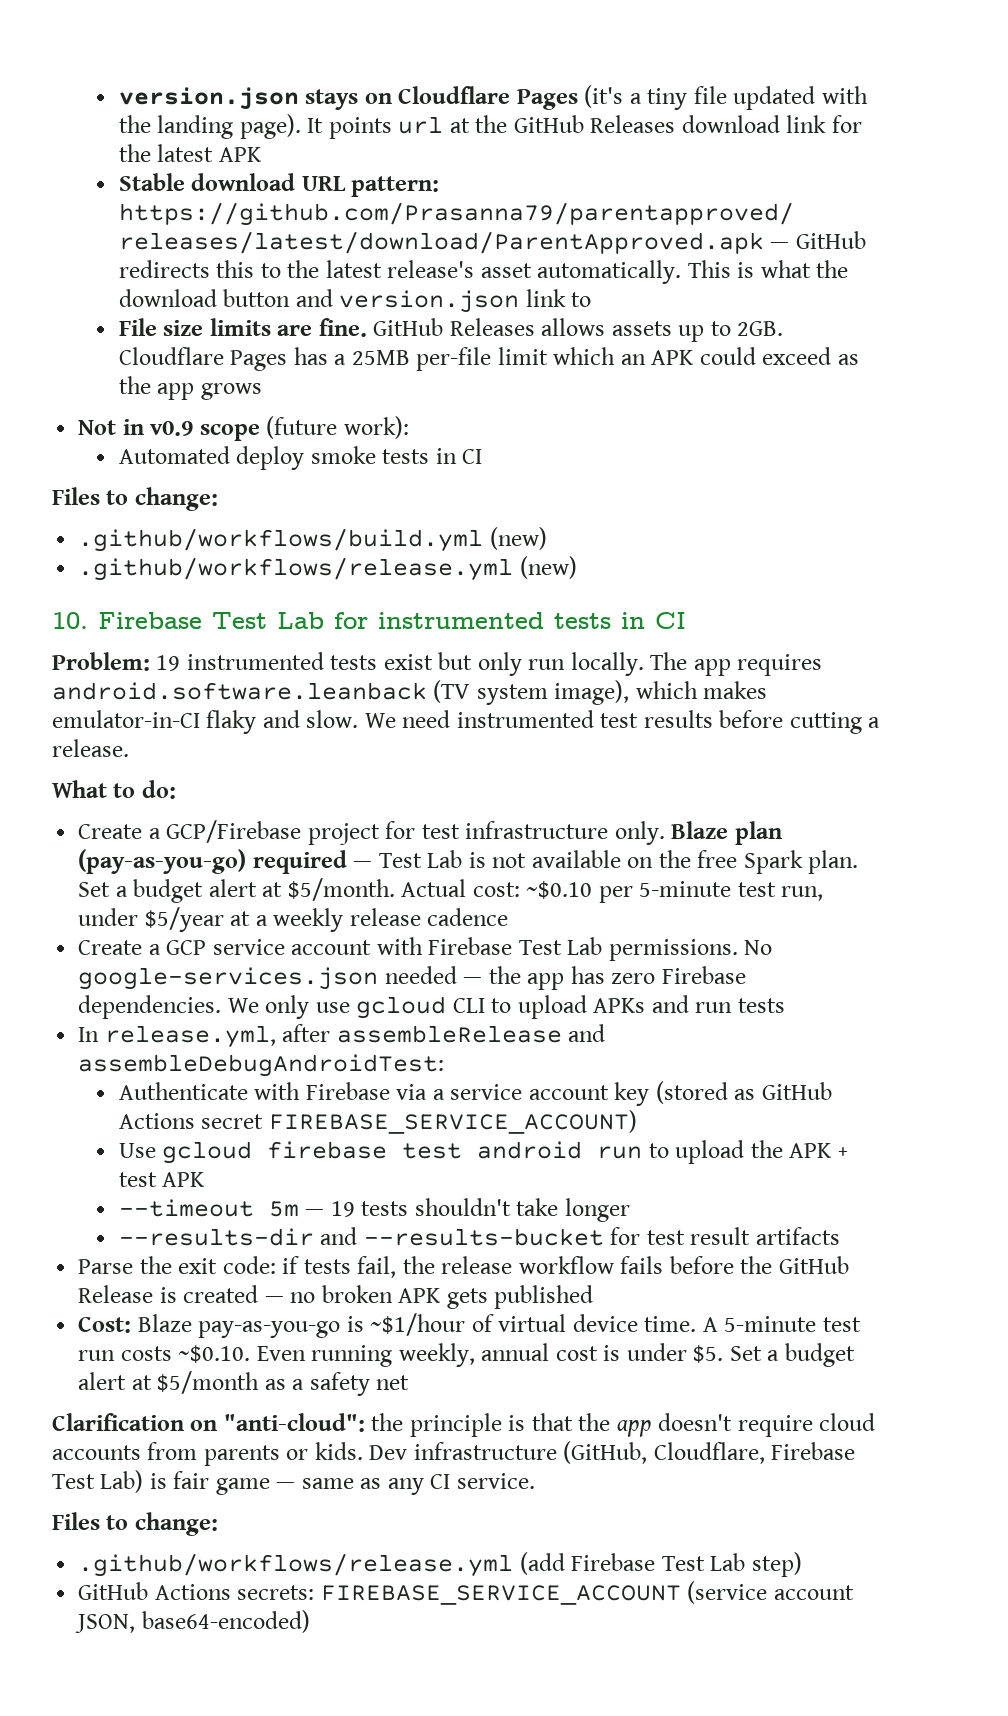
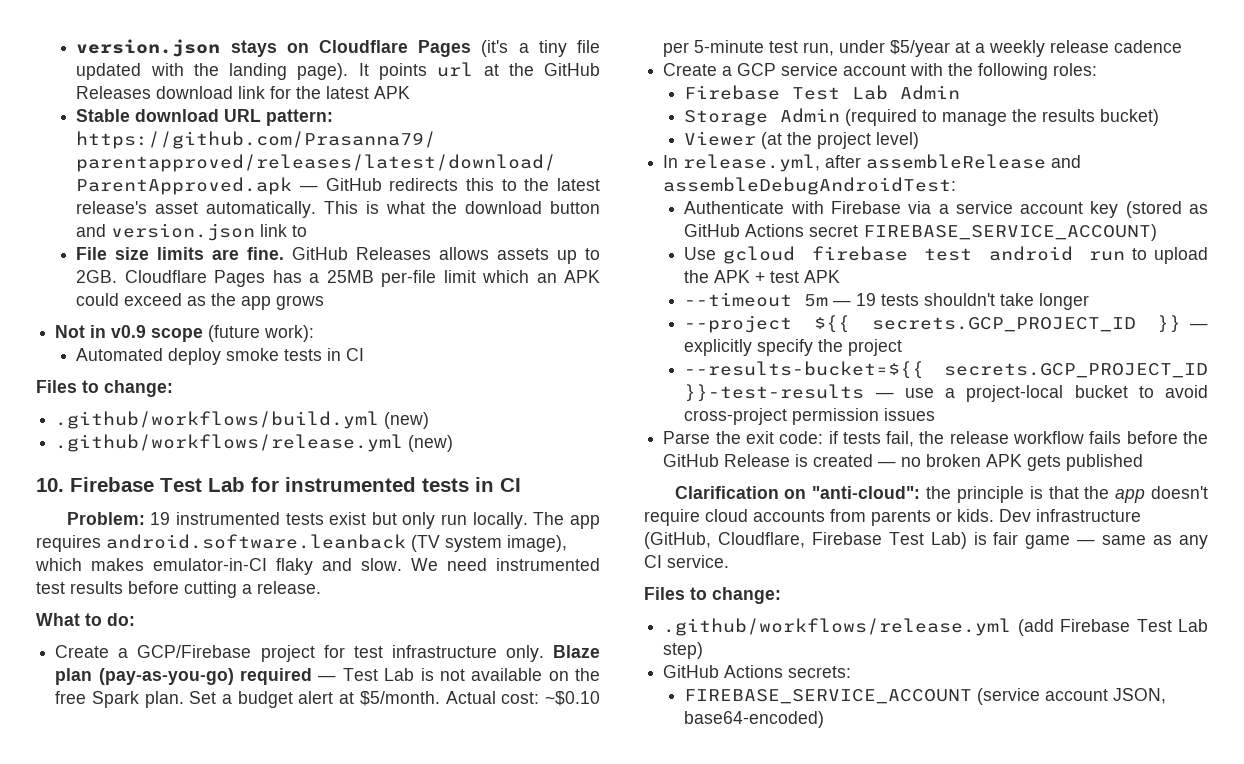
- Create a GCP service account with Firebase Test Lab permissions. No google-services.json needed — the app has zero Firebase dependencies. We only use gcloud CLI to upload APKs and run tests
+ Create a GCP service account with the following roles:
+ Firebase Test Lab Admin
+ Storage Admin (required to manage the results bucket)
+ Viewer (at the project level)
- --results-dir and --results-bucket for test result artifacts
+ --project ${{ secrets.GCP_PROJECT_ID }} — explicitly specify the project
+ --results-bucket=${{ secrets.GCP_PROJECT_ID }}-test-results — use a project-local bucket to avoid cross-project permission issues
- Cost: Blaze pay-as-you-go is ~$1/hour of virtual device time. A 5-minute test run costs ~$0.10. Even running weekly, annual cost is under $5. Set a budget alert at $5/month as a safety net
- GitHub Actions secrets: FIREBASE_SERVICE_ACCOUNT (service account JSON, base64-encoded)
+ GitHub Actions secrets:
+ FIREBASE_SERVICE_ACCOUNT (service account JSON, base64-encoded)

